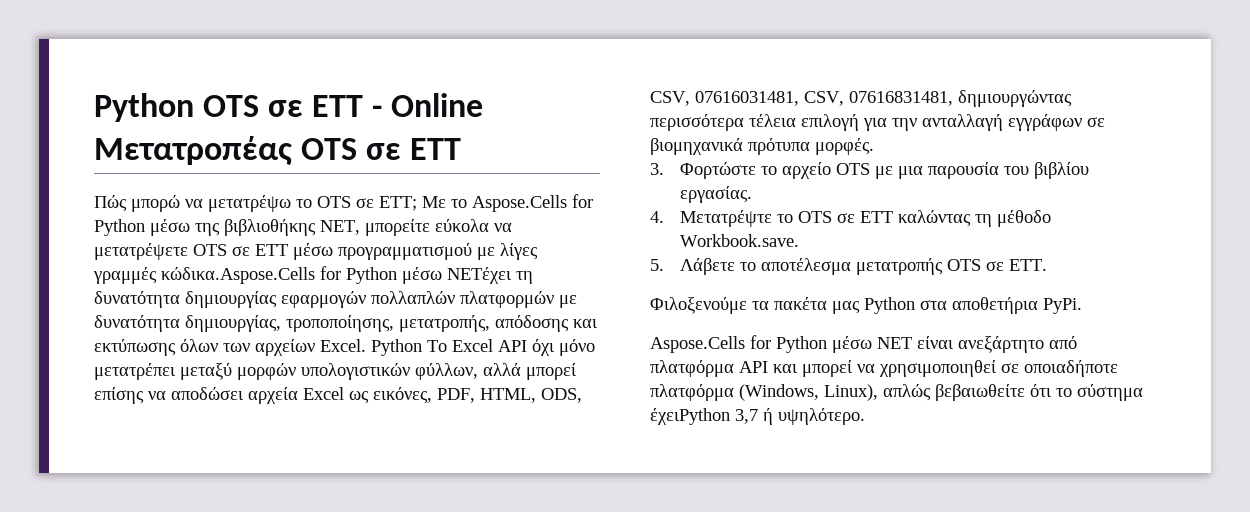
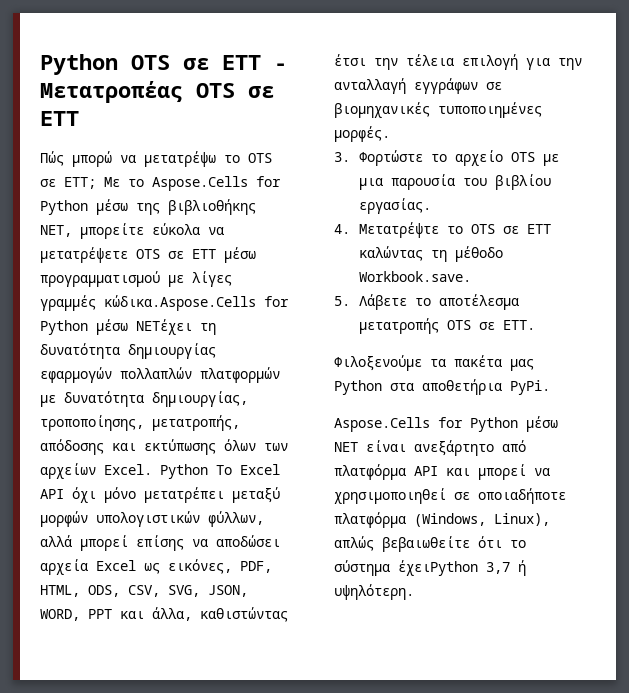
- Python OTS σε ETT - Online Μετατροπέας OTS σε ETT
+ Python OTS σε ETT - Μετατροπέας OTS σε ETT
- Python Το Excel API όχι μόνο μετατρέπει μεταξύ μορφών υπολογιστικών φύλλων, αλλά μπορεί επίσης να αποδώσει αρχεία Excel ως εικόνες, PDF, HTML, ODS, CSV, 07616031481, CSV, 07616831481, δημιουργώντας περισσότερα τέλεια επιλογή για την ανταλλαγή εγγράφων σε βιομηχανικά πρότυπα μορφές.
+ Python Το Excel API όχι μόνο μετατρέπει μεταξύ μορφών υπολογιστικών φύλλων, αλλά μπορεί επίσης να αποδώσει αρχεία Excel ως εικόνες, PDF, HTML, ODS, CSV, SVG, JSON, WORD, PPT και άλλα, καθιστώντας έτσι την τέλεια επιλογή για την ανταλλαγή εγγράφων σε βιομηχανικές τυποποιημένες μορφές.
- Aspose.Cells for Python μέσω NET είναι ανεξάρτητο από πλατφόρμα API και μπορεί να χρησιμοποιηθεί σε οποιαδήποτε πλατφόρμα (Windows, Linux), απλώς βεβαιωθείτε ότι το σύστημα έχειPython 3,7 ή υψηλότερο.
+ Aspose.Cells for Python μέσω NET είναι ανεξάρτητο από πλατφόρμα API και μπορεί να χρησιμοποιηθεί σε οποιαδήποτε πλατφόρμα (Windows, Linux), απλώς βεβαιωθείτε ότι το σύστημα έχειPython 3,7 ή υψηλότερη.

